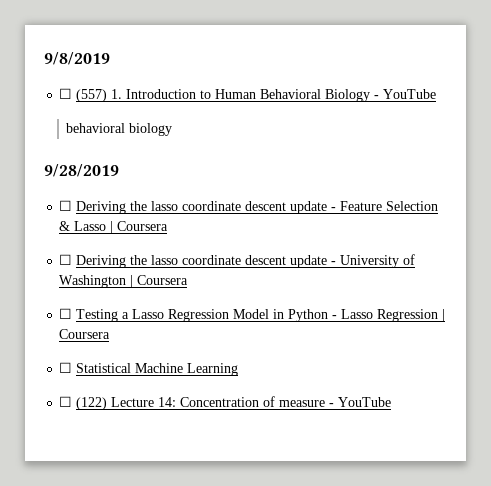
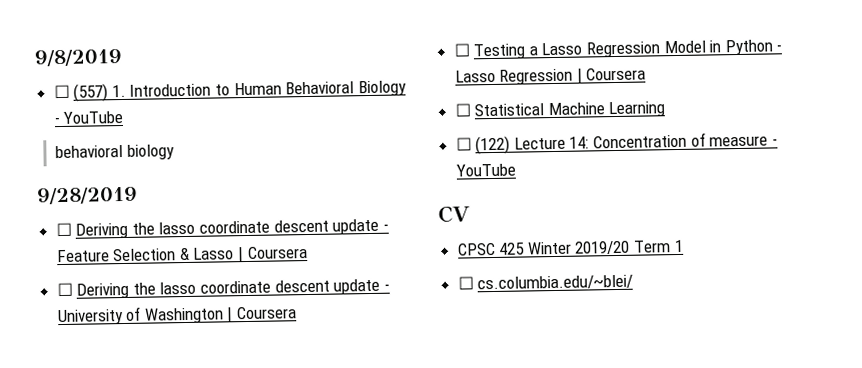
+ CV
+ CPSC 425 Winter 2019/20 Term 1
+ ☐ cs.columbia.edu/~blei/

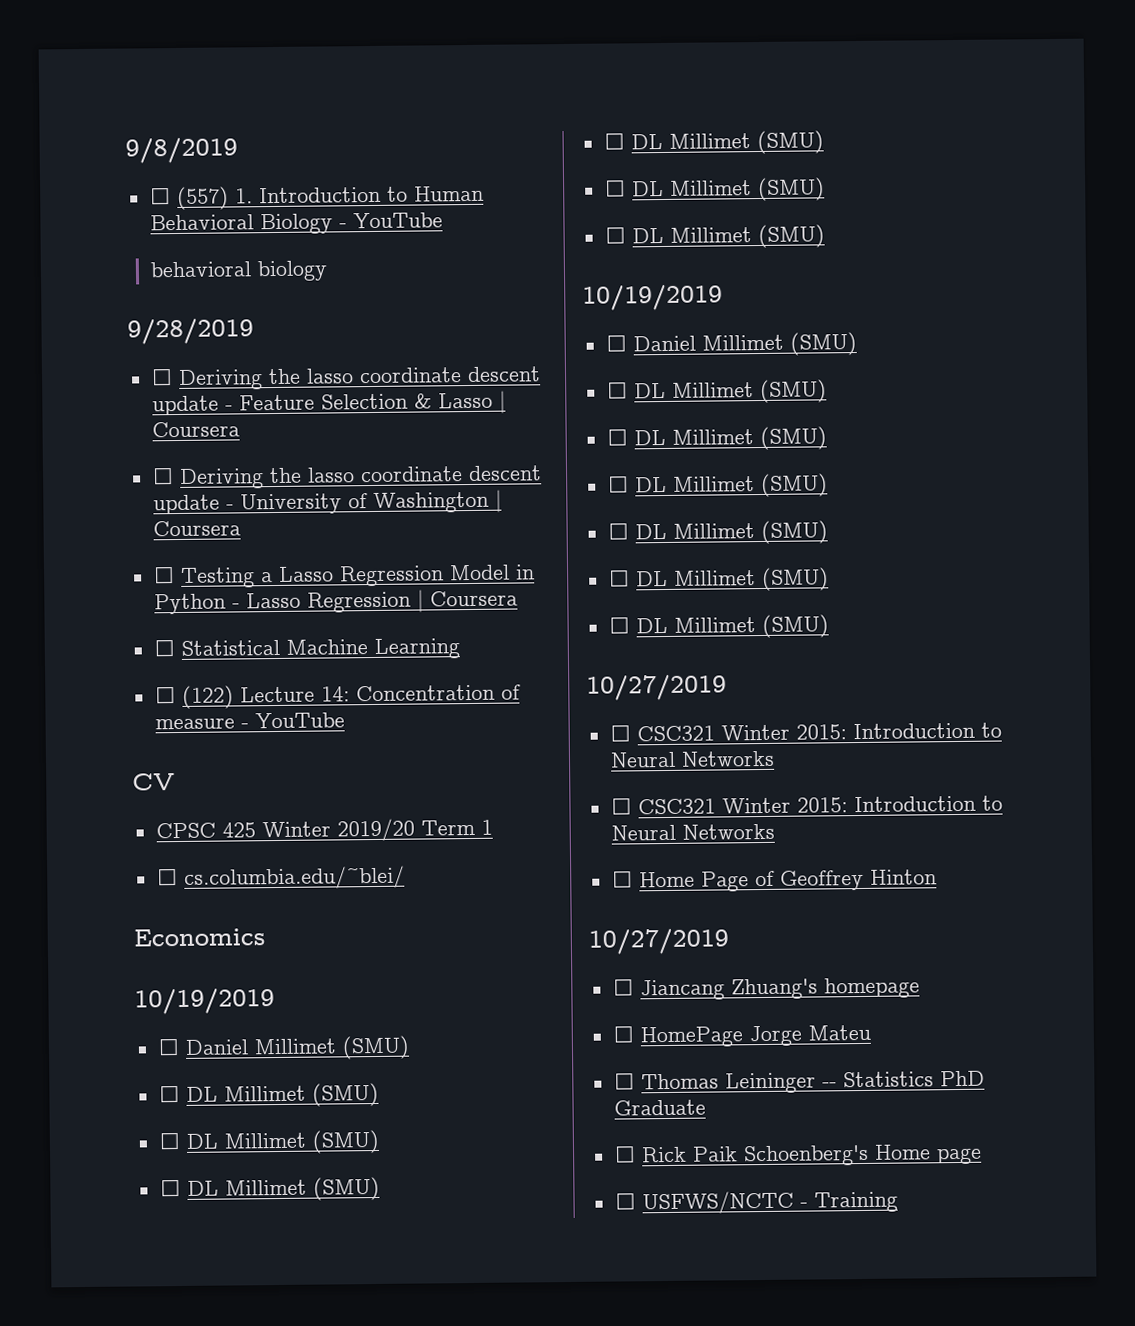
+ Economics
+ 10/19/2019
+ ☐ Daniel Millimet (SMU)
+ ☐ DL Millimet (SMU)
+ ☐ DL Millimet (SMU)
+ ☐ DL Millimet (SMU)
+ ☐ DL Millimet (SMU)
+ ☐ DL Millimet (SMU)
+ ☐ DL Millimet (SMU)
+ 10/19/2019
+ ☐ Daniel Millimet (SMU)
+ ☐ DL Millimet (SMU)
+ ☐ DL Millimet (SMU)
+ ☐ DL Millimet (SMU)
+ ☐ DL Millimet (SMU)
+ ☐ DL Millimet (SMU)
+ ☐ DL Millimet (SMU)
+ 10/27/2019
+ ☐ CSC321 Winter 2015: Introduction to Neural Networks
+ ☐ CSC321 Winter 2015: Introduction to Neural Networks
+ ☐ Home Page of Geoffrey Hinton
+ 10/27/2019
+ ☐ Jiancang Zhuang's homepage
+ ☐ HomePage Jorge Mateu
+ ☐ Thomas Leininger -- Statistics PhD Graduate
+ ☐ Rick Paik Schoenberg's Home page
+ ☐ USFWS/NCTC - Training

